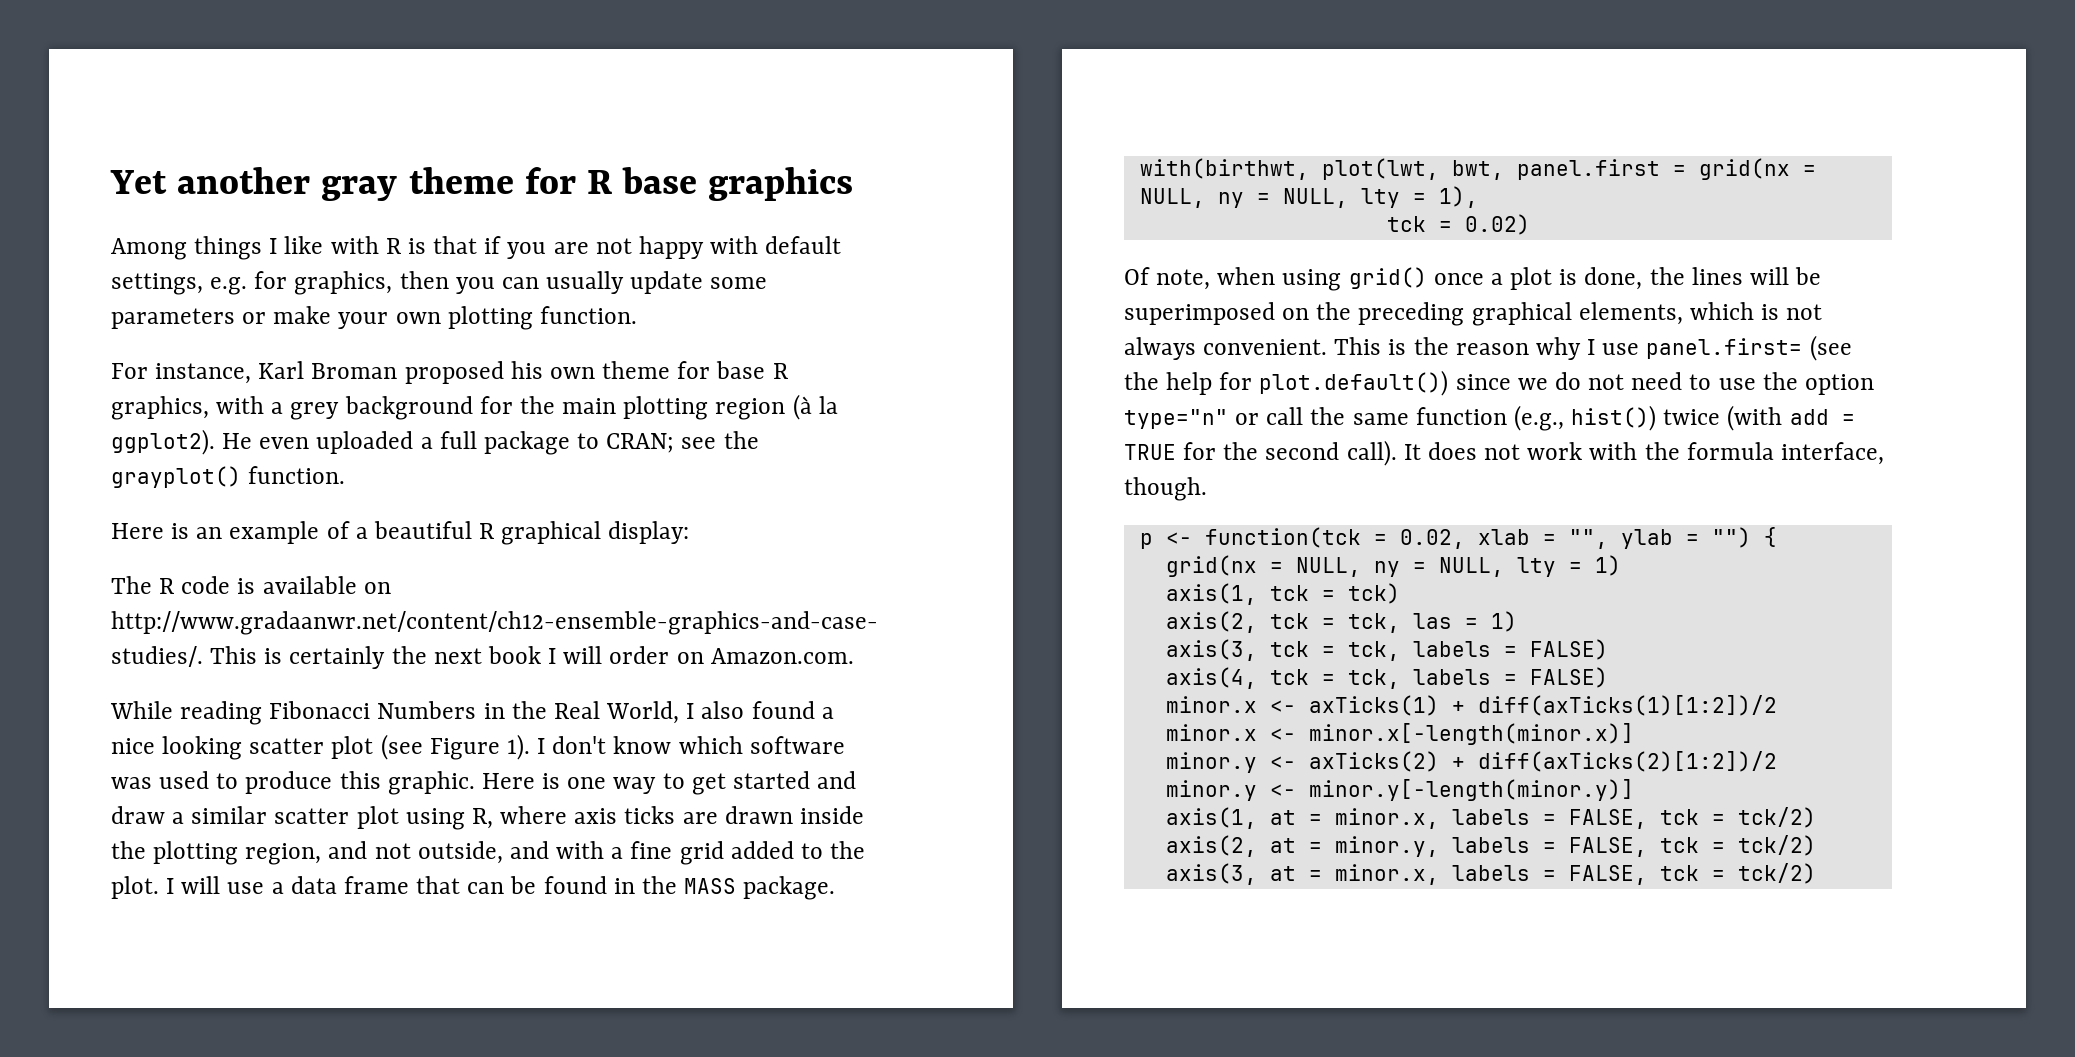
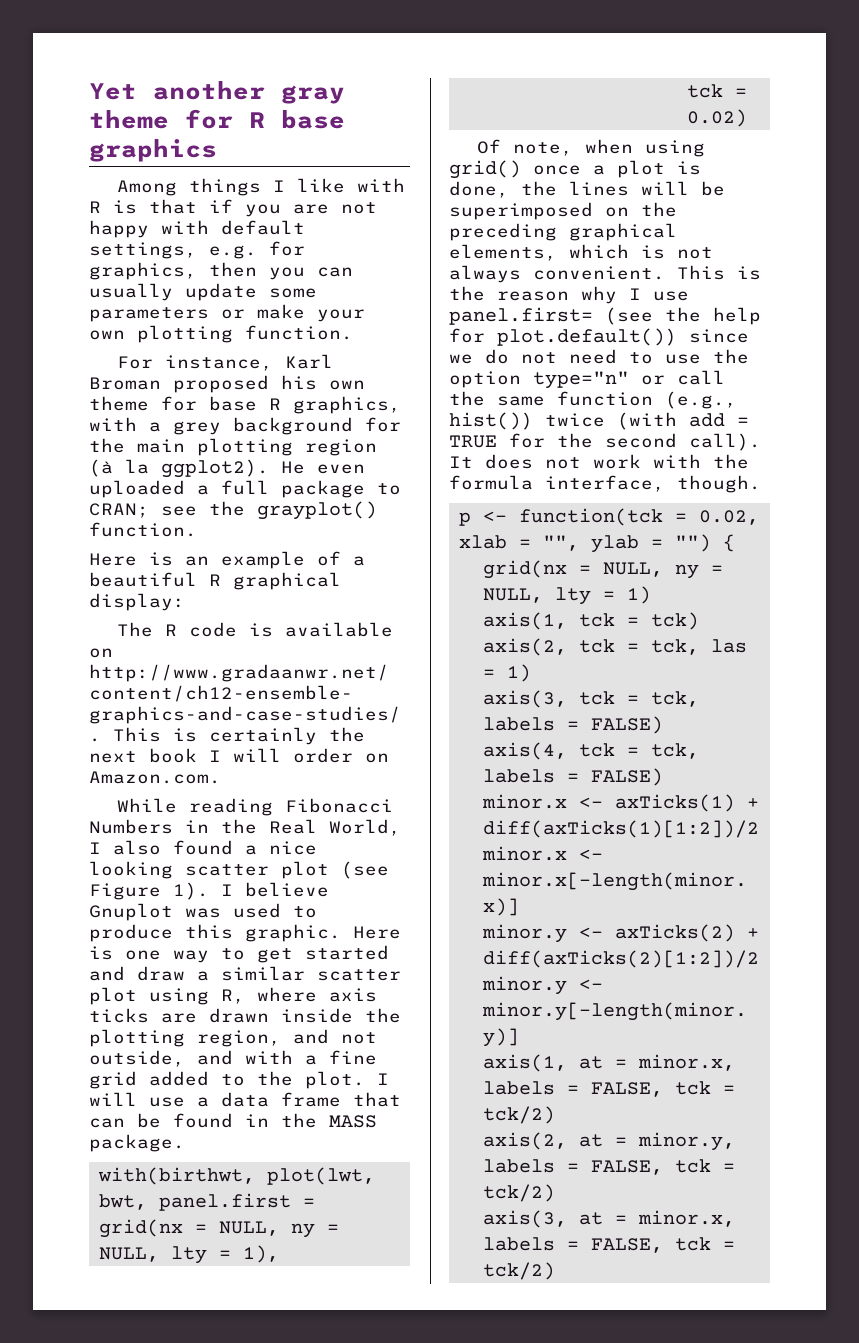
- I don't know which software was used to produce this graphic.
+ I believe Gnuplot was used to produce this graphic.

